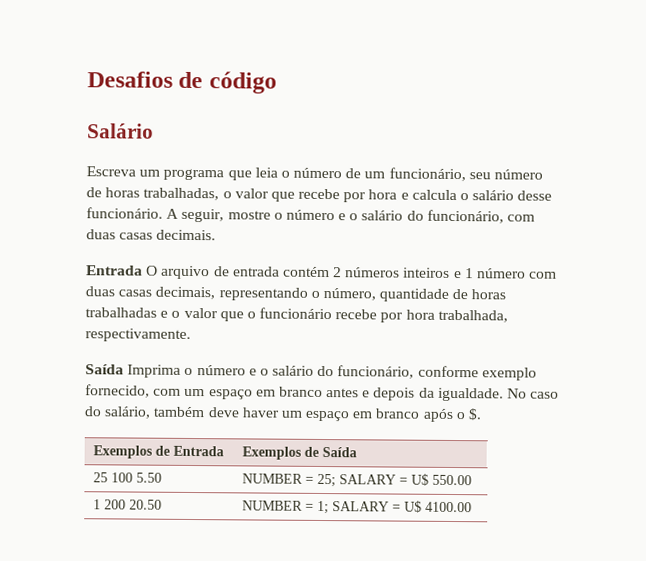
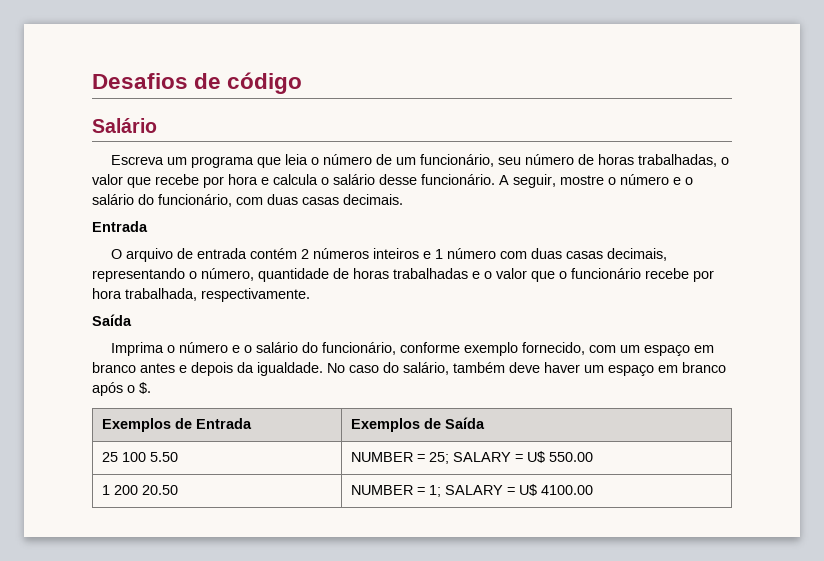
  A seguir, mostre o número e o salário do funcionário, com duas casas decimais.
- Entrada O arquivo de entrada contém 2 números inteiros e 1 número com duas casas decimais, representando o número, quantidade de horas trabalhadas e o valor que o funcionário recebe por hora trabalhada, respectivamente.
- Saída Imprima o número e o salário do funcionário, conforme exemplo fornecido, com um espaço em branco antes e depois da igualdade.
+ Entrada
+ O arquivo de entrada contém 2 números inteiros e 1 número com duas casas decimais, representando o número, quantidade de horas trabalhadas e o valor que o funcionário recebe por hora trabalhada, respectivamente.
+ Saída
+ Imprima o número e o salário do funcionário, conforme exemplo fornecido, com um espaço em branco antes e depois da igualdade.

